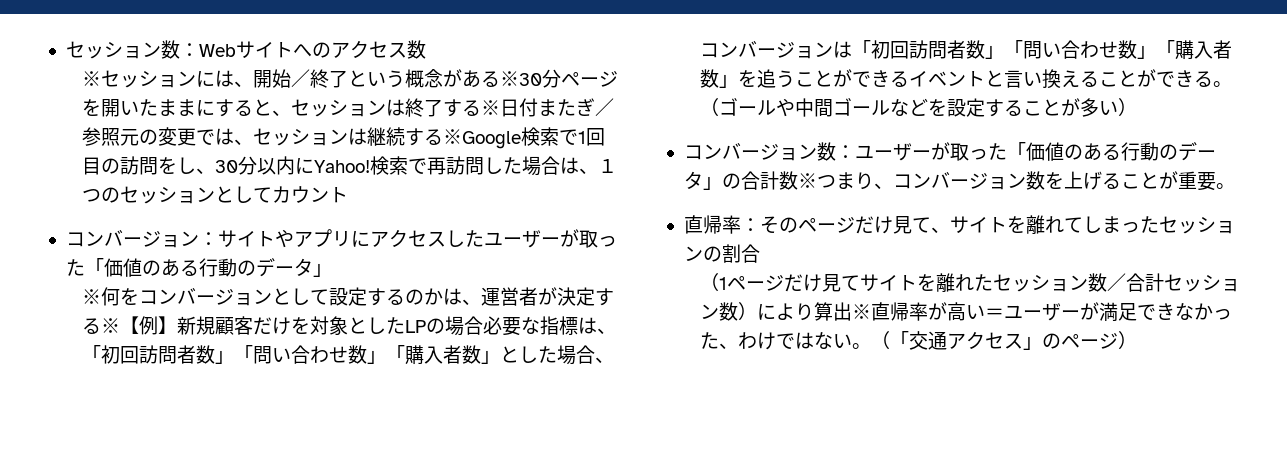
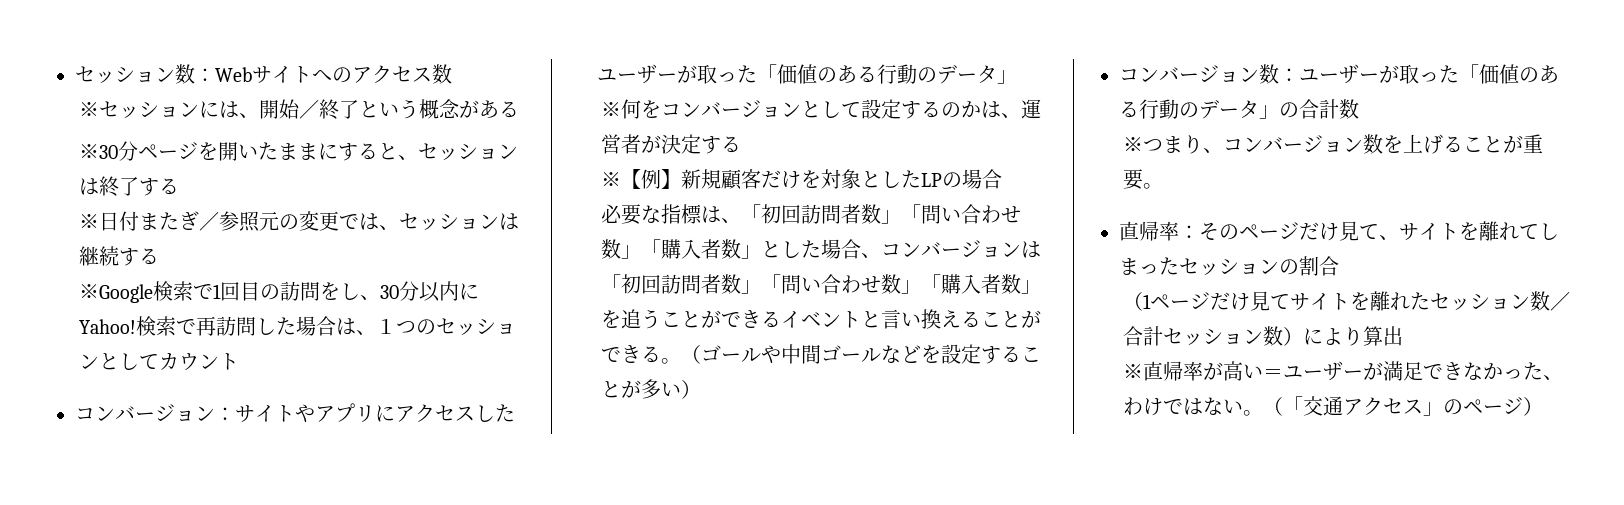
- ※セッションには、開始／終了という概念がある※30分ページを開いたままにすると、セッションは終了する※日付またぎ／参照元の変更では、セッションは継続する※Google検索で1回目の訪問をし、30分以内にYahoo!
+ ※セッションには、開始／終了という概念がある
+ ※30分ページを開いたままにすると、セッションは終了する
+ ※日付またぎ／参照元の変更では、セッションは継続する
+ ※Google検索で1回目の訪問をし、30分以内にYahoo!
- ※何をコンバージョンとして設定するのかは、運営者が決定する※【例】新規顧客だけを対象としたLPの場合必要な指標は、「初回訪問者数」「問い合わせ数」「購入者数」とした場合、コンバージョンは「初回訪問者数」「問い合わせ数」「購入者数」を追うことができるイベントと言い換えることができる。
+ ※何をコンバージョンとして設定するのかは、運営者が決定する
+ ※【例】新規顧客だけを対象としたLPの場合
+ 必要な指標は、「初回訪問者数」「問い合わせ数」「購入者数」とした場合、コンバージョンは「初回訪問者数」「問い合わせ数」「購入者数」を追うことができるイベントと言い換えることができる。
- コンバージョン数：ユーザーが取った「価値のある行動のデータ」の合計数※つまり、コンバージョン数を上げることが重要。
+ コンバージョン数：ユーザーが取った「価値のある行動のデータ」の合計数
+ ※つまり、コンバージョン数を上げることが重要。
- （1ページだけ見てサイトを離れたセッション数／合計セッション数）により算出※直帰率が高い＝ユーザーが満足できなかった、わけではない。
+ （1ページだけ見てサイトを離れたセッション数／合計セッション数）により算出
+ ※直帰率が高い＝ユーザーが満足できなかった、わけではない。

